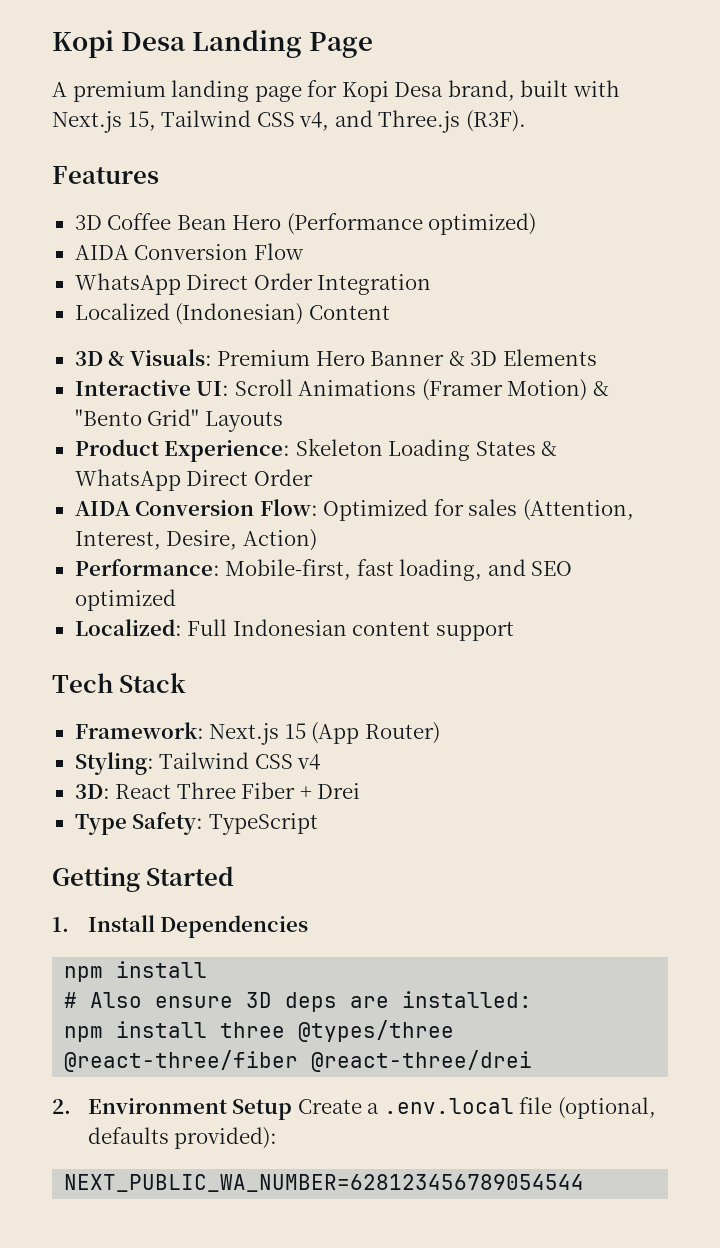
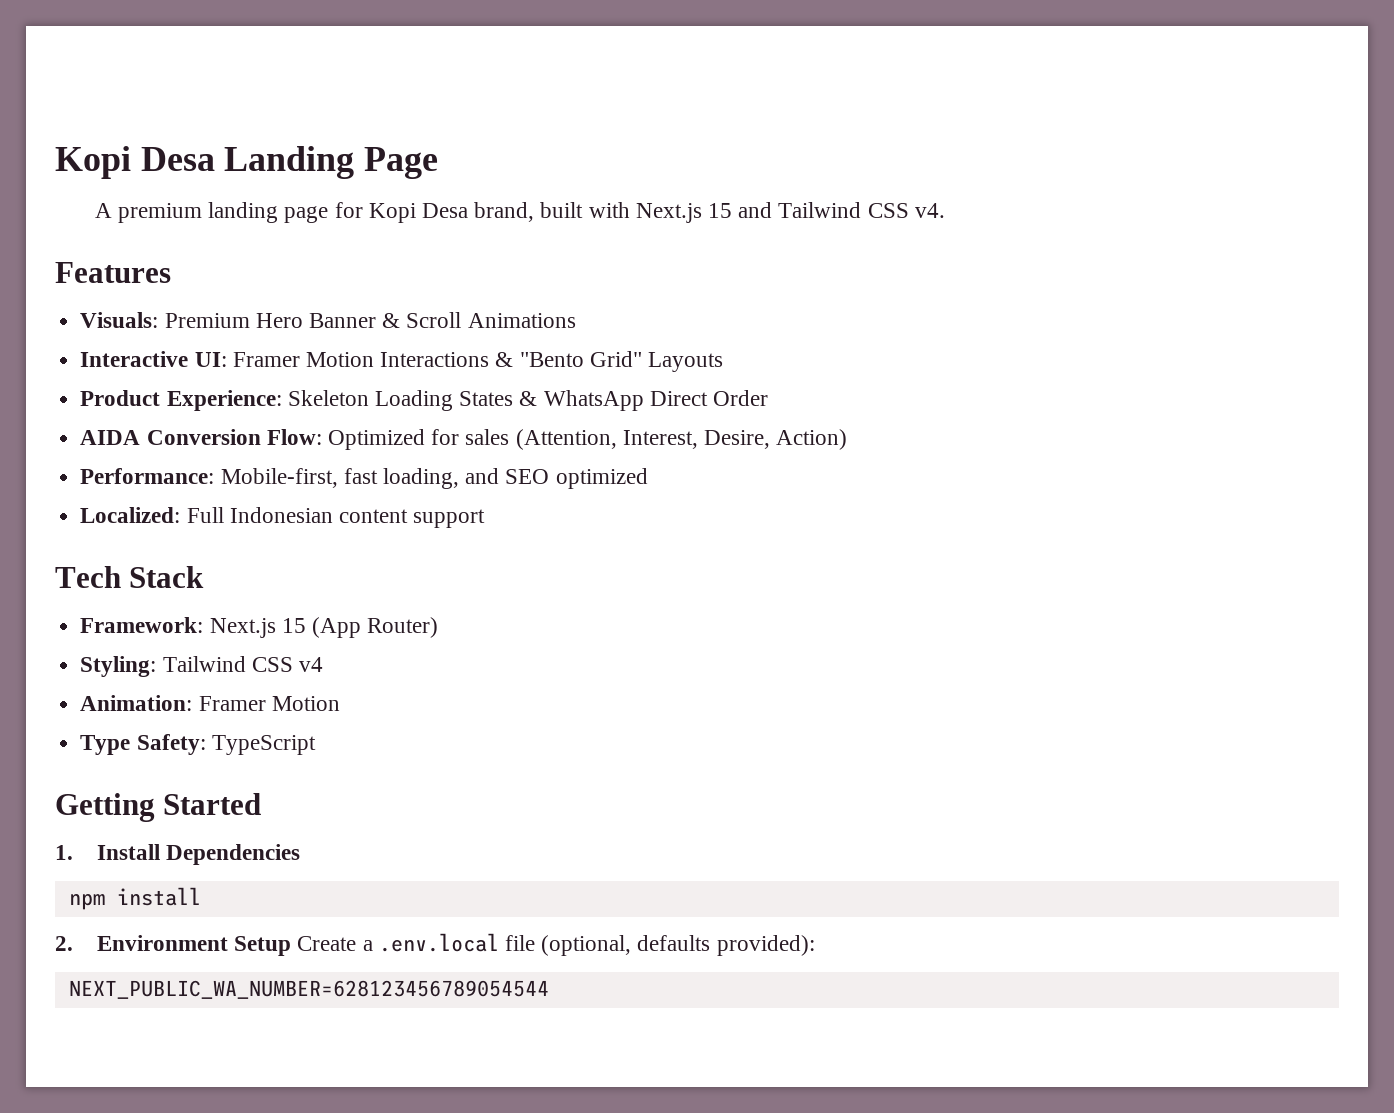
- A premium landing page for Kopi Desa brand, built with Next.js 15, Tailwind CSS v4, and Three.js (R3F).
+ A premium landing page for Kopi Desa brand, built with Next.js 15 and Tailwind CSS v4.
  Features
- 3D Coffee Bean Hero (Performance optimized)
- AIDA Conversion Flow
- WhatsApp Direct Order Integration
- Localized (Indonesian) Content
- 3D & Visuals: Premium Hero Banner & 3D Elements
+ Visuals: Premium Hero Banner & Scroll Animations
- Interactive UI: Scroll Animations (Framer Motion) & "Bento Grid" Layouts
+ Interactive UI: Framer Motion Interactions & "Bento Grid" Layouts
- 3D: React Three Fiber + Drei
+ Animation: Framer Motion
- # Also ensure 3D deps are installed:
- npm install three @types/three @react-three/fiber @react-three/drei

